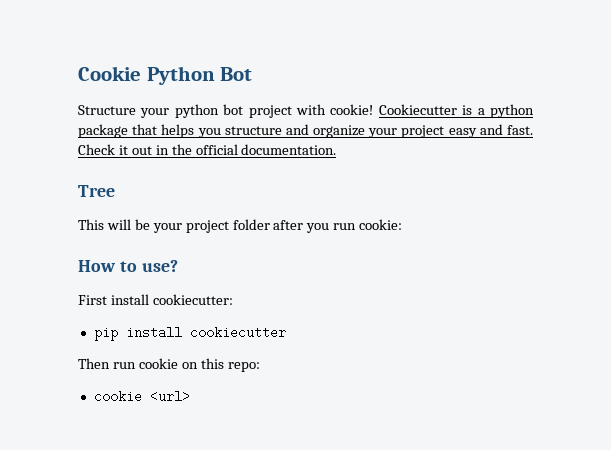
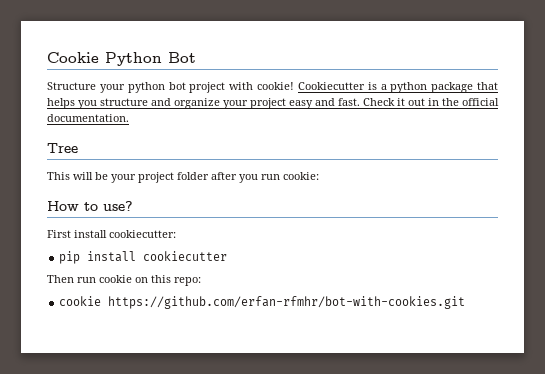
- cookie <url>
+ cookie https://github.com/erfan-rfmhr/bot-with-cookies.git

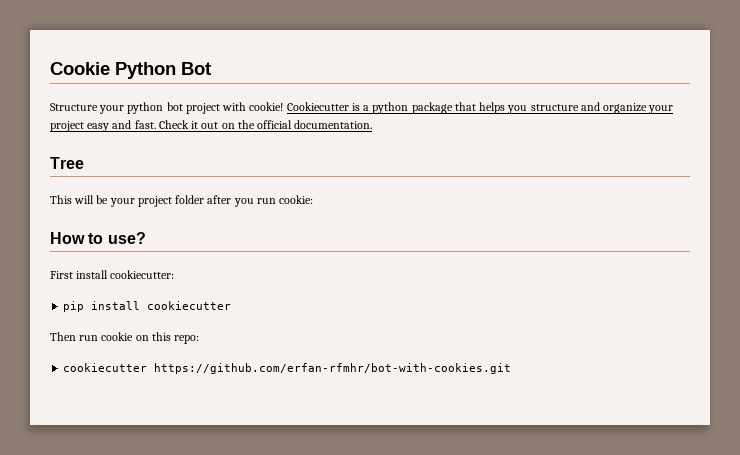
- Check it out in the official documentation.
+ Check it out on the official documentation.
- cookie https://github.com/erfan-rfmhr/bot-with-cookies.git
+ cookiecutter https://github.com/erfan-rfmhr/bot-with-cookies.git

